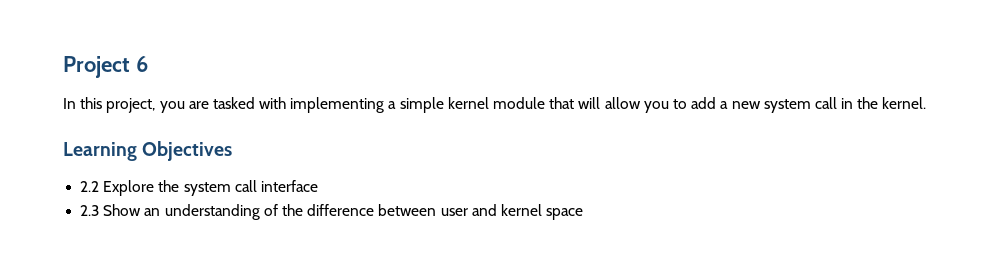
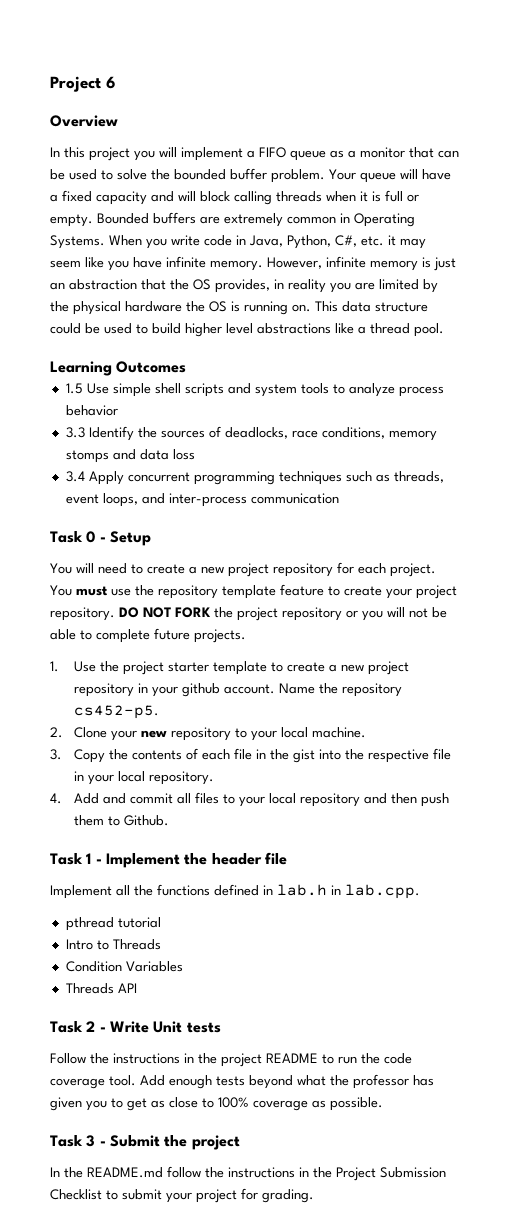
+ Overview
- In this project, you are tasked with implementing a simple kernel module that will allow you to add a new system call in the kernel.
- Learning Objectives
- 2.2 Explore the system call interface
- 2.3 Show an understanding of the difference between user and kernel space
+ In this project you will implement a FIFO queue as a monitor that can be used to solve the bounded buffer problem. Your queue will have a fixed capacity and will block calling threads when it is full or empty. Bounded buffers are extremely common in Operating Systems. When you write code in Java, Python, C#, etc. it may seem like you have infinite memory. However, infinite memory is just an abstraction that the OS provides, in reality you are limited by the physical hardware the OS is running on. This data structure could be used to build higher level abstractions like a thread pool.
+ Learning Outcomes
+ 1.5 Use simple shell scripts and system tools to analyze process behavior
+ 3.3 Identify the sources of deadlocks, race conditions, memory stomps and data loss
+ 3.4 Apply concurrent programming techniques such as threads, event loops, and inter-process communication
+ Task 0 - Setup
+ You will need to create a new project repository for each project. You must use the repository template feature to create your project repository. DO NOT FORK the project repository or you will not be able to complete future projects.
+ 1. Use the project starter template to create a new project repository in your github account. Name the repository cs452-p5.
+ 2. Clone your new repository to your local machine.
+ 3. Copy the contents of each file in the gist into the respective file in your local repository.
+ 4. Add and commit all files to your local repository and then push them to Github.
+ Task 1 - Implement the header file
+ Implement all the functions defined in lab.h in lab.cpp.
+ pthread tutorial
+ Intro to Threads
+ Condition Variables
+ Threads API
+ Task 2 - Write Unit tests
+ Follow the instructions in the project README to run the code coverage tool. Add enough tests beyond what the professor has given you to get as close to 100% coverage as possible.
+ Task 3 - Submit the project
+ In the README.md follow the instructions in the Project Submission Checklist to submit your project for grading.

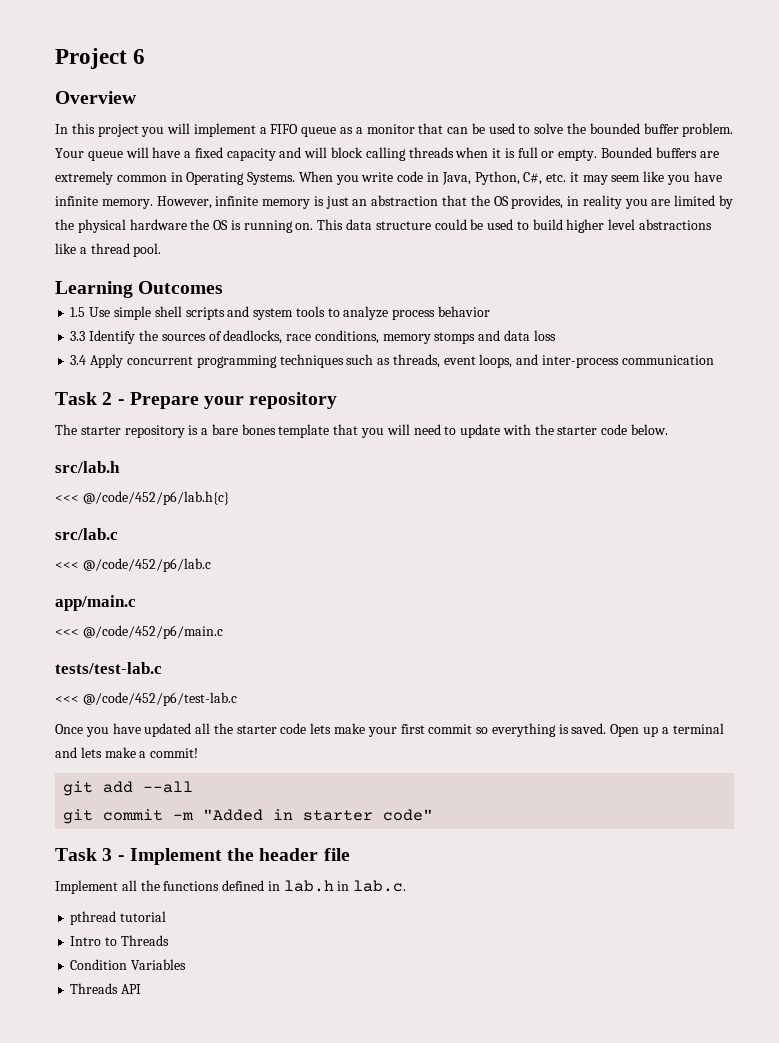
- Task 0 - Setup
- You will need to create a new project repository for each project. You must use the repository template feature to create your project repository. DO NOT FORK the project repository or you will not be able to complete future projects.
- 1. Use the project starter template to create a new project repository in your github account. Name the repository cs452-p5.
- 2. Clone your new repository to your local machine.
- 3. Copy the contents of each file in the gist into the respective file in your local repository.
- 4. Add and commit all files to your local repository and then push them to Github.
- Task 1 - Implement the header file
+ Task 2 - Prepare your repository
+ The starter repository is a bare bones template that you will need to update with the starter code below.
+ src/lab.h
+ <<< @/code/452/p6/lab.h{c}
+ src/lab.c
+ <<< @/code/452/p6/lab.c
+ app/main.c
+ <<< @/code/452/p6/main.c
+ tests/test-lab.c
+ <<< @/code/452/p6/test-lab.c
+ Once you have updated all the starter code lets make your first commit so everything is saved. Open up a terminal and lets make a commit!
+ git add --all
+ git commit -m "Added in starter code"
+ Task 3 - Implement the header file
- Implement all the functions defined in lab.h in lab.cpp.
+ Implement all the functions defined in lab.h in lab.c.
- Task 2 - Write Unit tests
- Follow the instructions in the project README to run the code coverage tool. Add enough tests beyond what the professor has given you to get as close to 100% coverage as possible.
- Task 3 - Submit the project
- In the README.md follow the instructions in the Project Submission Checklist to submit your project for grading.

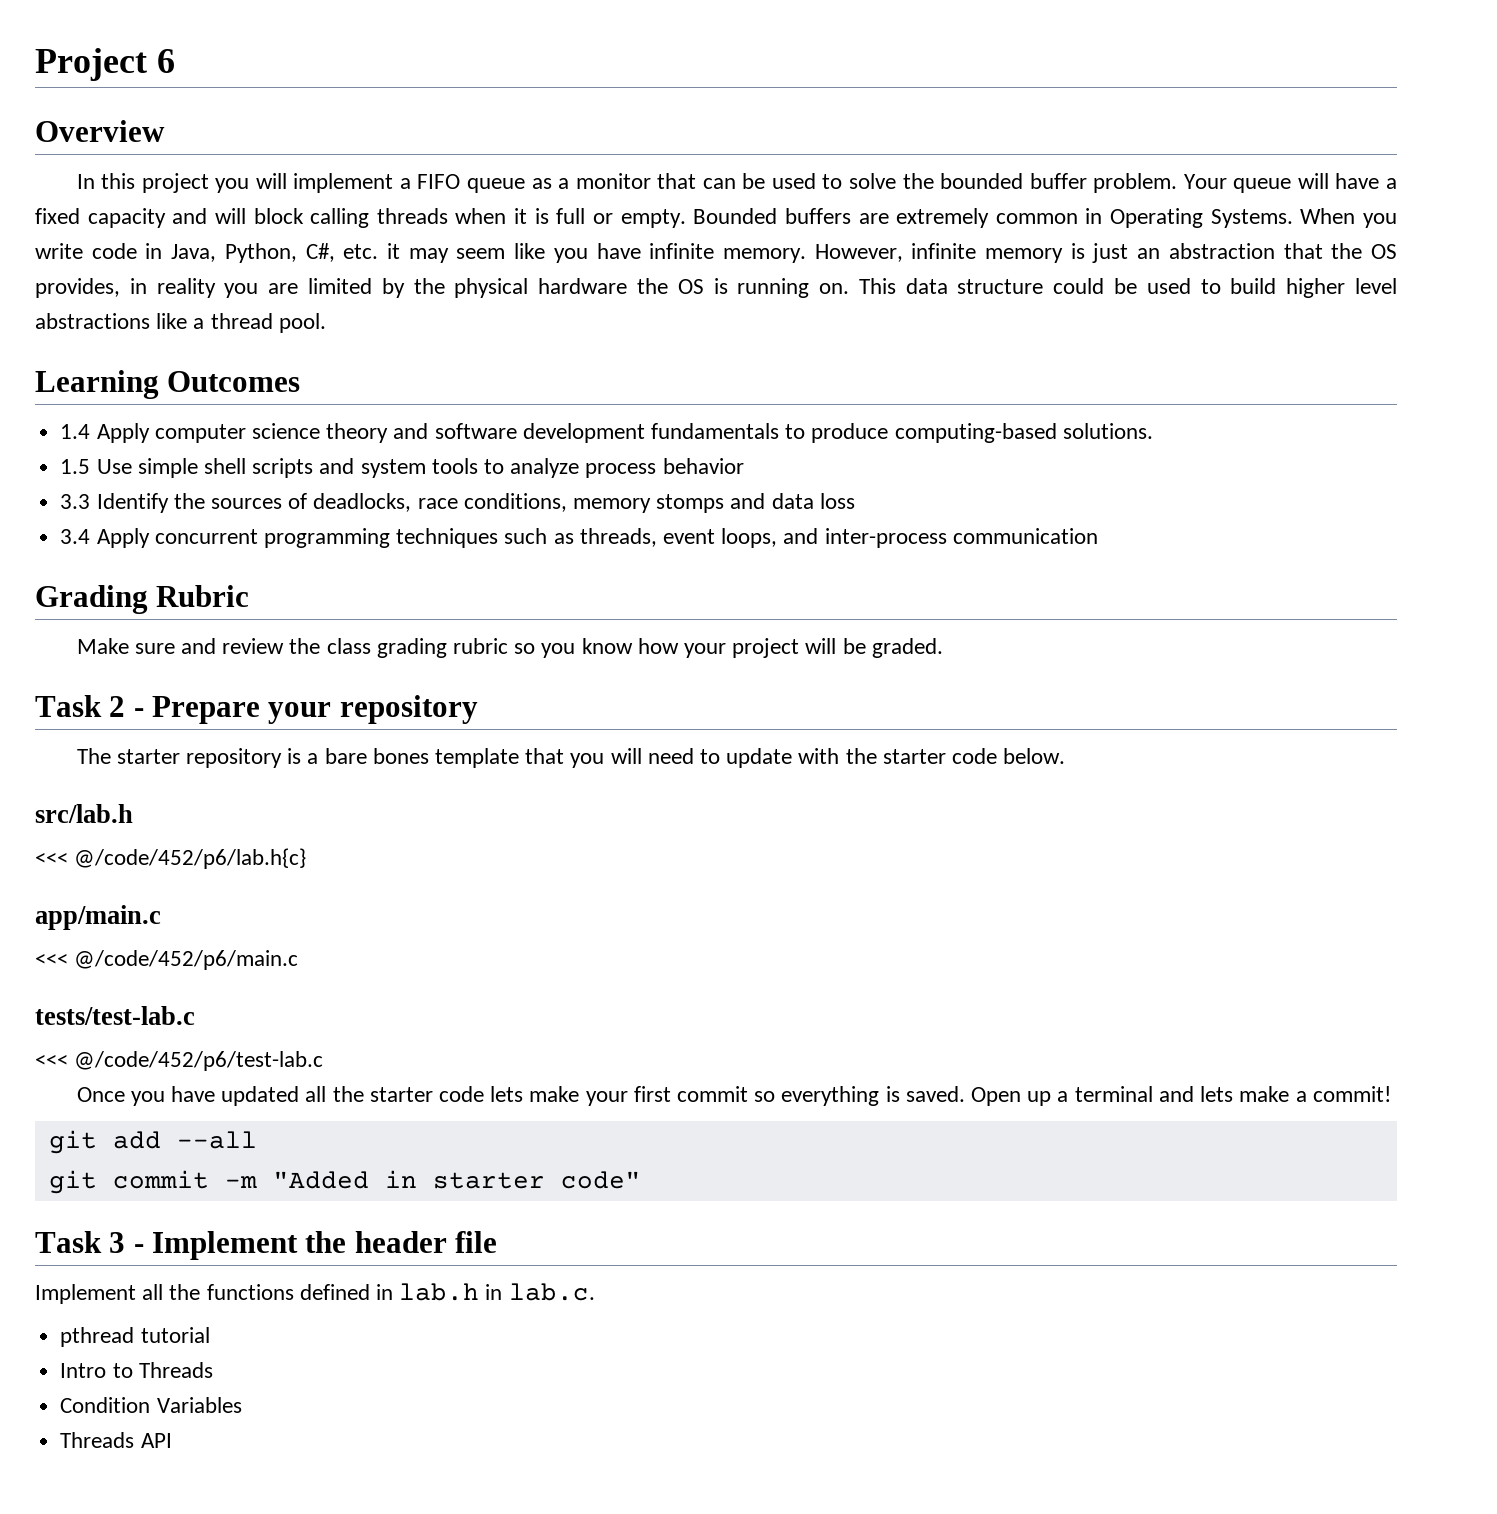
+ 1.4 Apply computer science theory and software development fundamentals to produce computing-based solutions.
+ Grading Rubric
+ Make sure and review the class grading rubric so you know how your project will be graded.
- src/lab.c
- <<< @/code/452/p6/lab.c

